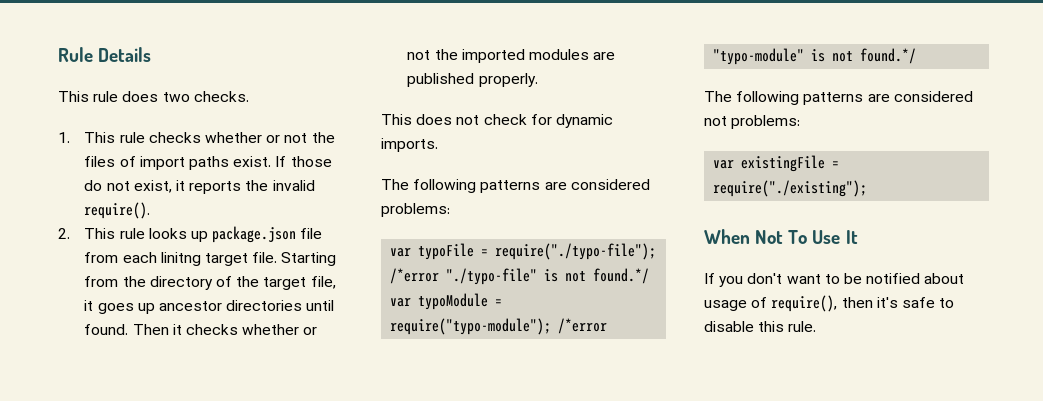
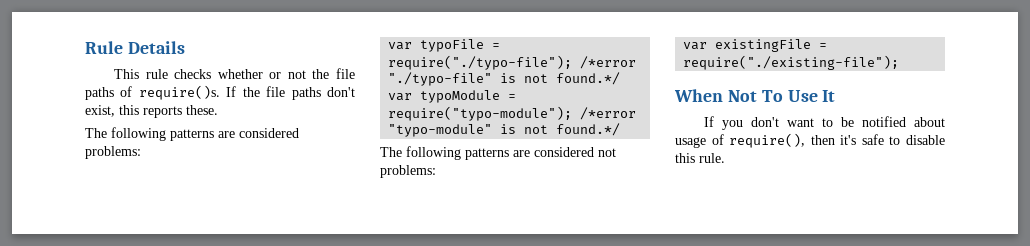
- This rule does two checks.
- 1. This rule checks whether or not the files of import paths exist. If those do not exist, it reports the invalid require().
- 2. This rule looks up package.json file from each linitng target file. Starting from the directory of the target file, it goes up ancestor directories until found. Then it checks whether or not the imported modules are published properly.
- This does not check for dynamic imports.
+ This rule checks whether or not the file paths of require()s. If the file paths don't exist, this reports these.
- var existingFile = require("./existing");
+ var existingFile = require("./existing-file");

